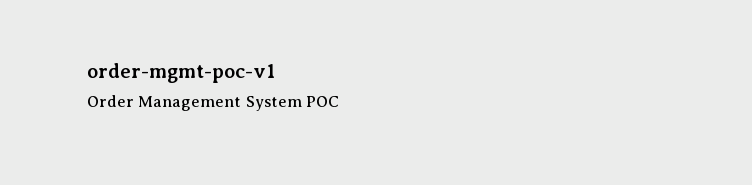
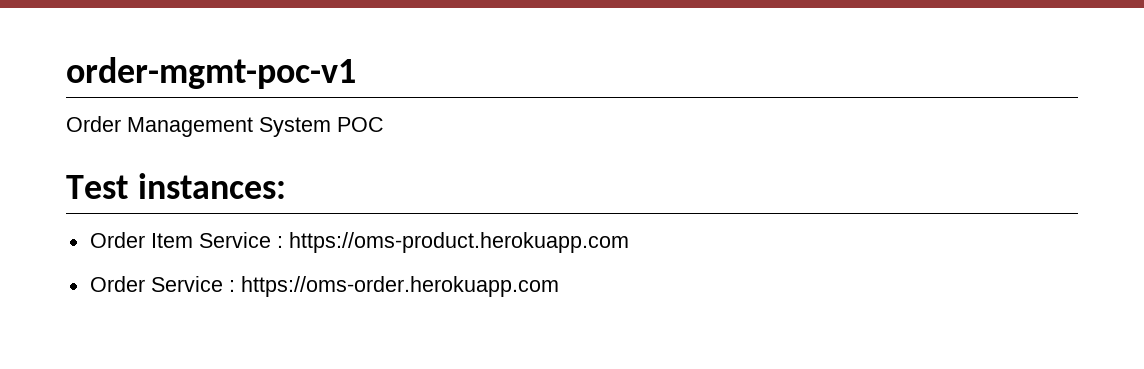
+ Test instances:
+ Order Item Service : https://oms-product.herokuapp.com
+ Order Service : https://oms-order.herokuapp.com

